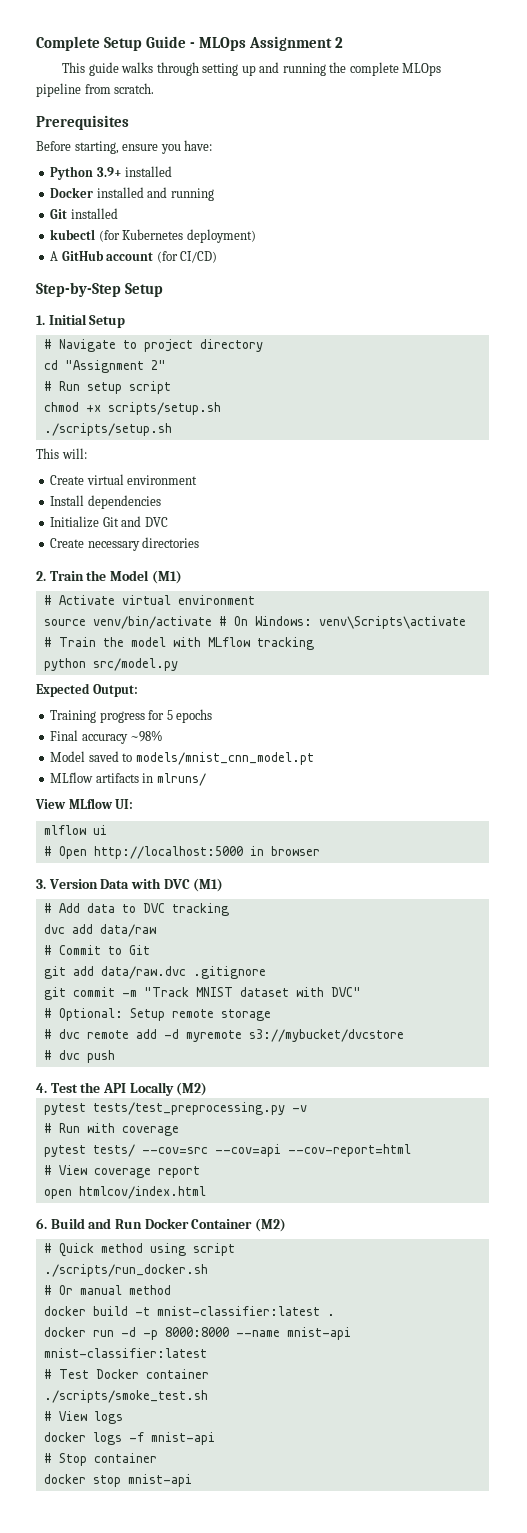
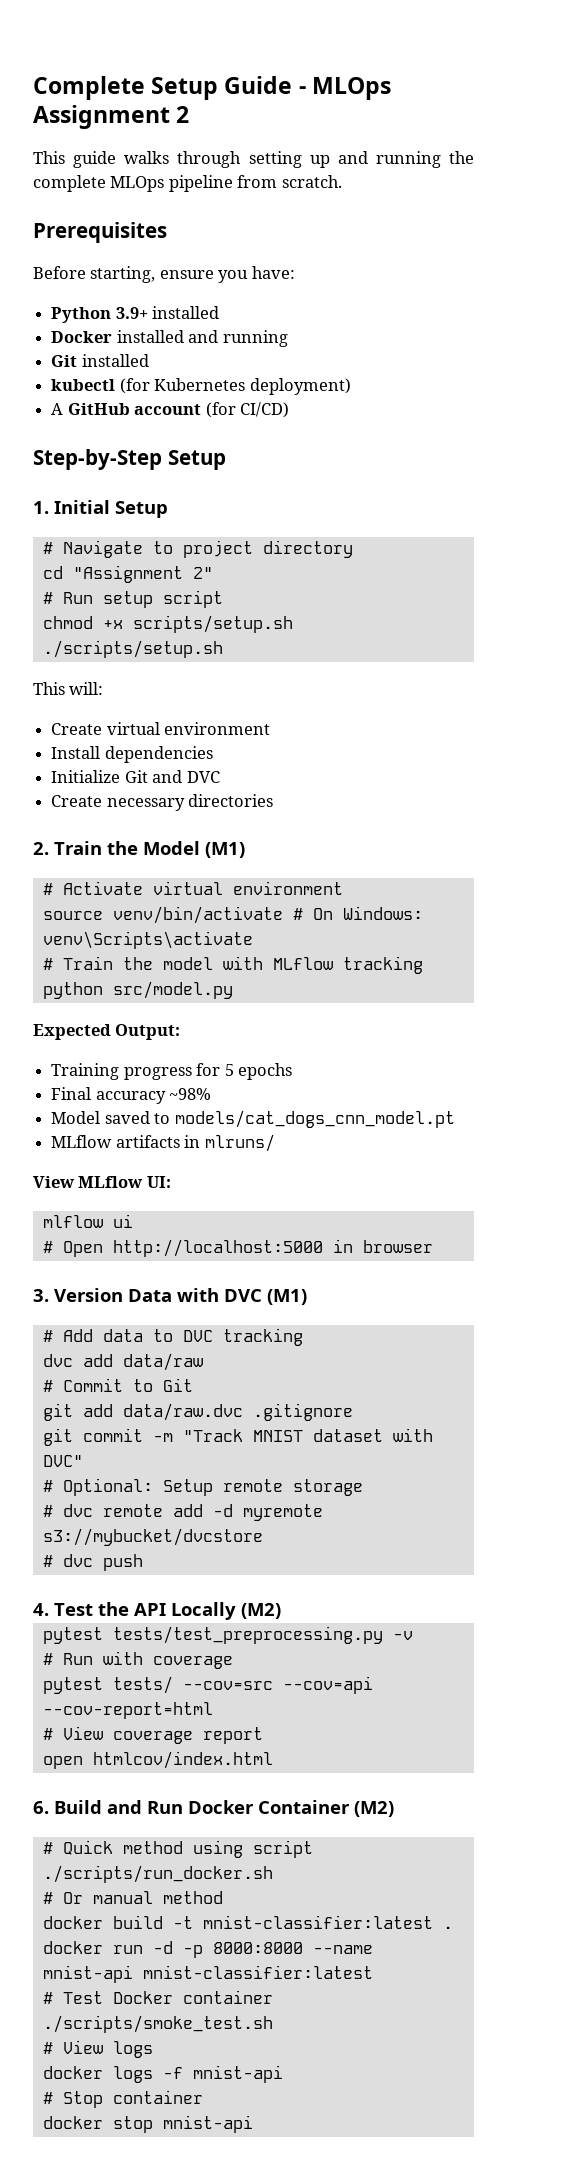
- Model saved to models/mnist_cnn_model.pt
+ Model saved to models/cat_dogs_cnn_model.pt

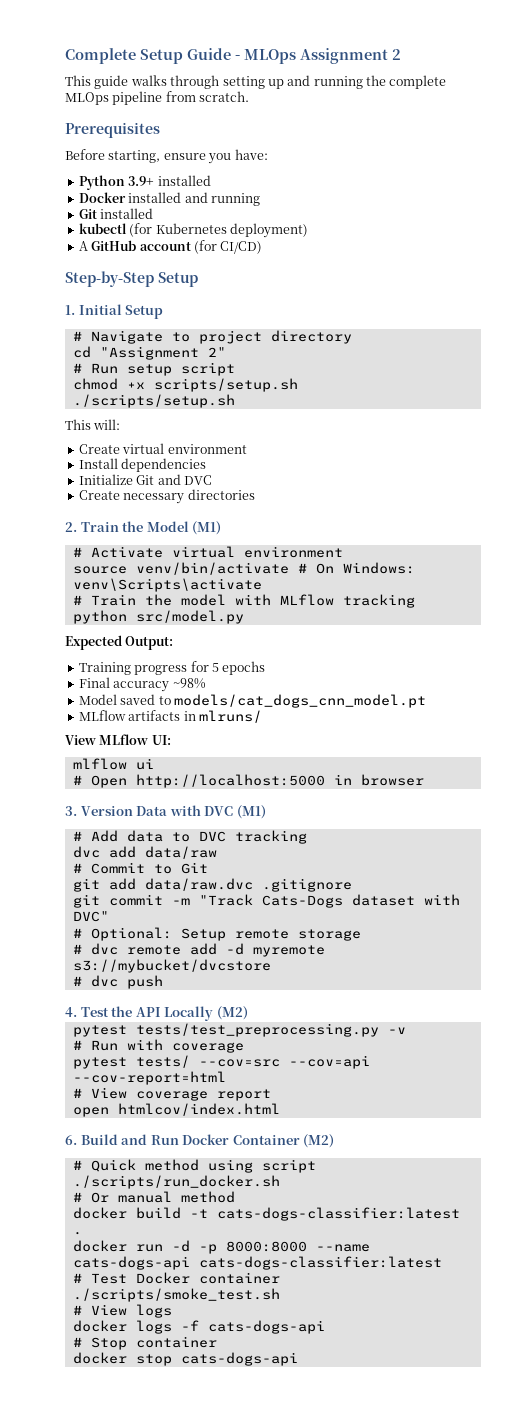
- git commit -m "Track MNIST dataset with DVC"
+ git commit -m "Track Cats-Dogs dataset with DVC"
- docker build -t mnist-classifier:latest .
+ docker build -t cats-dogs-classifier:latest .
- docker run -d -p 8000:8000 --name mnist-api mnist-classifier:latest
+ docker run -d -p 8000:8000 --name cats-dogs-api cats-dogs-classifier:latest
- docker logs -f mnist-api
+ docker logs -f cats-dogs-api
- docker stop mnist-api
+ docker stop cats-dogs-api

